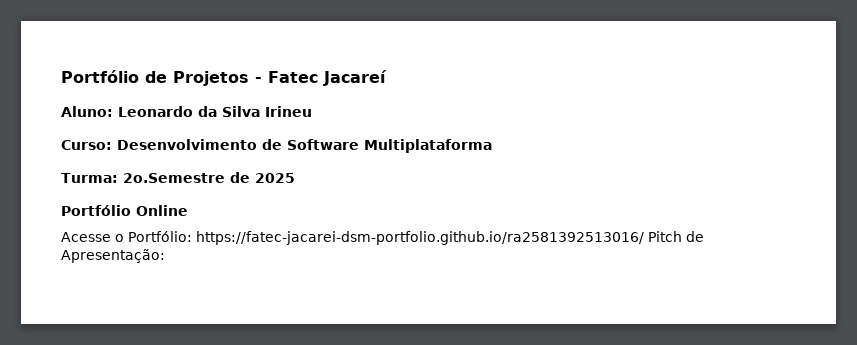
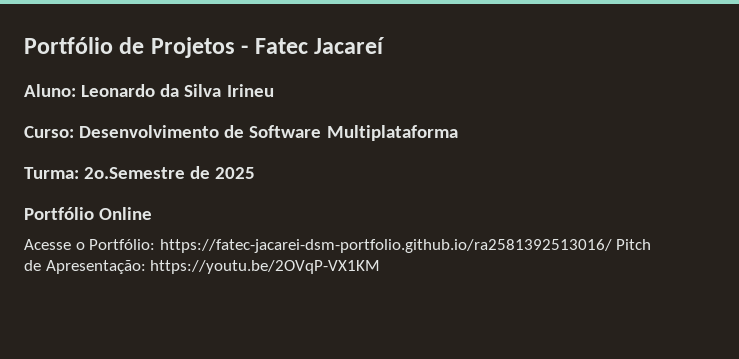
- Acesse o Portfólio: https://fatec-jacarei-dsm-portfolio.github.io/ra2581392513016/ Pitch de Apresentação:
+ Acesse o Portfólio: https://fatec-jacarei-dsm-portfolio.github.io/ra2581392513016/ Pitch de Apresentação: https://youtu.be/2OVqP-VX1KM

